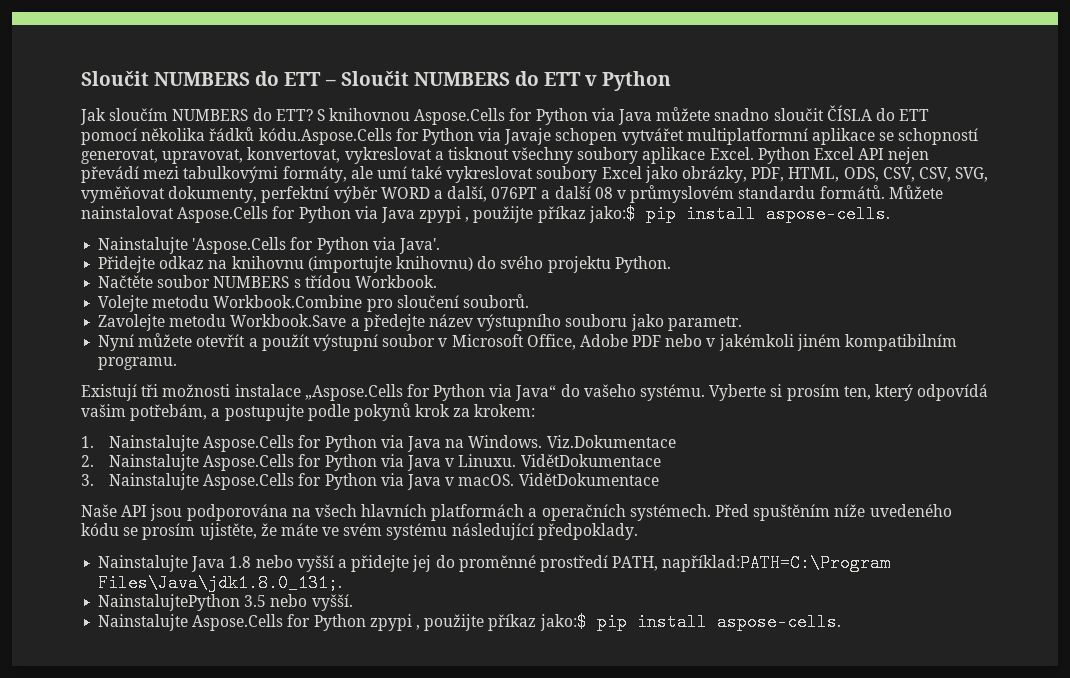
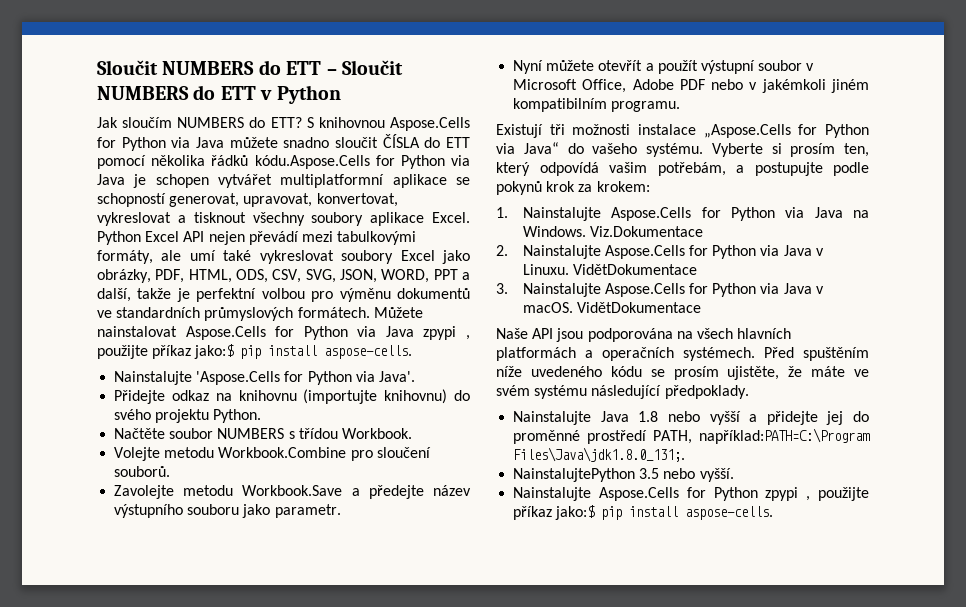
- S knihovnou Aspose.Cells for Python via Java můžete snadno sloučit ČÍSLA do ETT pomocí několika řádků kódu.Aspose.Cells for Python via Javaje schopen vytvářet multiplatformní aplikace se schopností generovat, upravovat, konvertovat, vykreslovat a tisknout všechny soubory aplikace Excel.
+ S knihovnou Aspose.Cells for Python via Java můžete snadno sloučit ČÍSLA do ETT pomocí několika řádků kódu.Aspose.Cells for Python via Java je schopen vytvářet multiplatformní aplikace se schopností generovat, upravovat, konvertovat, vykreslovat a tisknout všechny soubory aplikace Excel.
- Python Excel API nejen převádí mezi tabulkovými formáty, ale umí také vykreslovat soubory Excel jako obrázky, PDF, HTML, ODS, CSV, CSV, SVG, vyměňovat dokumenty, perfektní výběr WORD a další, 076PT a další 08 v průmyslovém standardu formátů.
+ Python Excel API nejen převádí mezi tabulkovými formáty, ale umí také vykreslovat soubory Excel jako obrázky, PDF, HTML, ODS, CSV, SVG, JSON, WORD, PPT a další, takže je perfektní volbou pro výměnu dokumentů ve standardních průmyslových formátech.

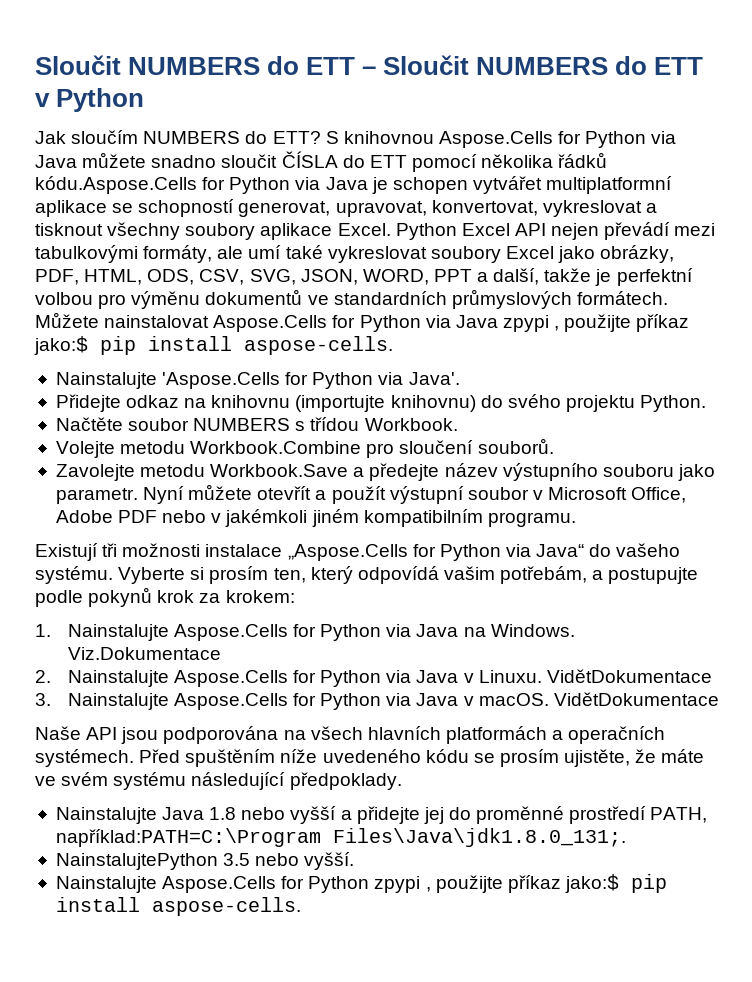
- Zavolejte metodu Workbook.Save a předejte název výstupního souboru jako parametr.
- Nyní můžete otevřít a použít výstupní soubor v Microsoft Office, Adobe PDF nebo v jakémkoli jiném kompatibilním programu.
+ Zavolejte metodu Workbook.Save a předejte název výstupního souboru jako parametr. Nyní můžete otevřít a použít výstupní soubor v Microsoft Office, Adobe PDF nebo v jakémkoli jiném kompatibilním programu.

